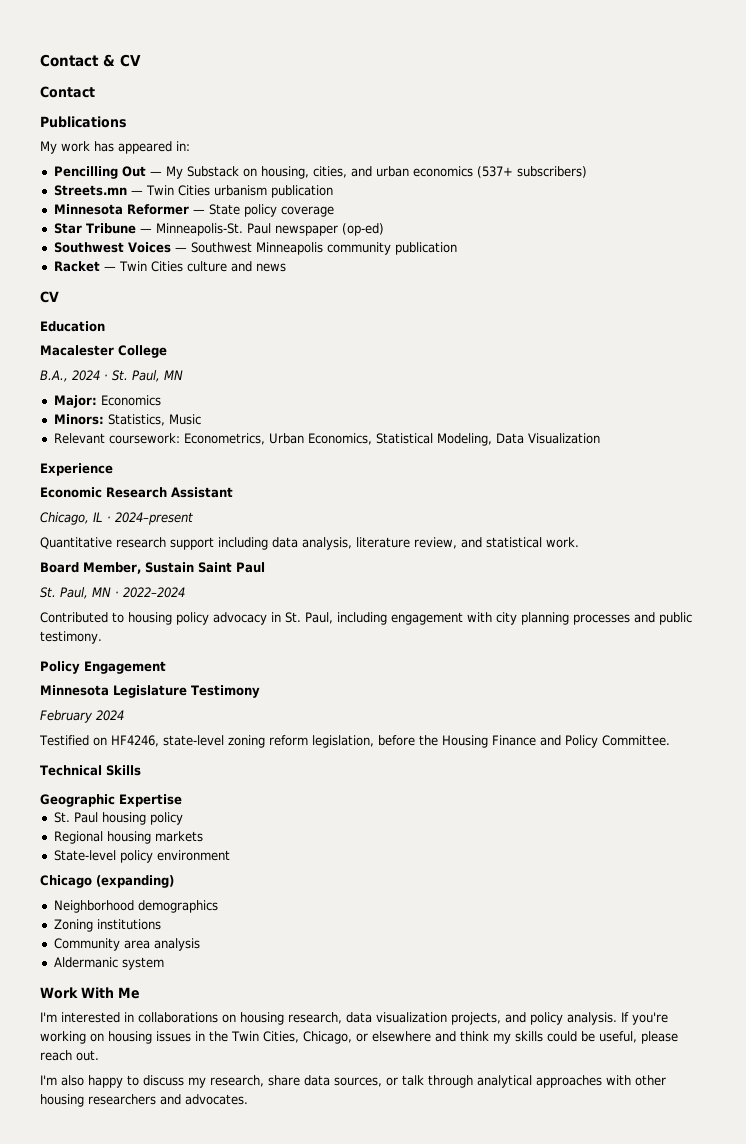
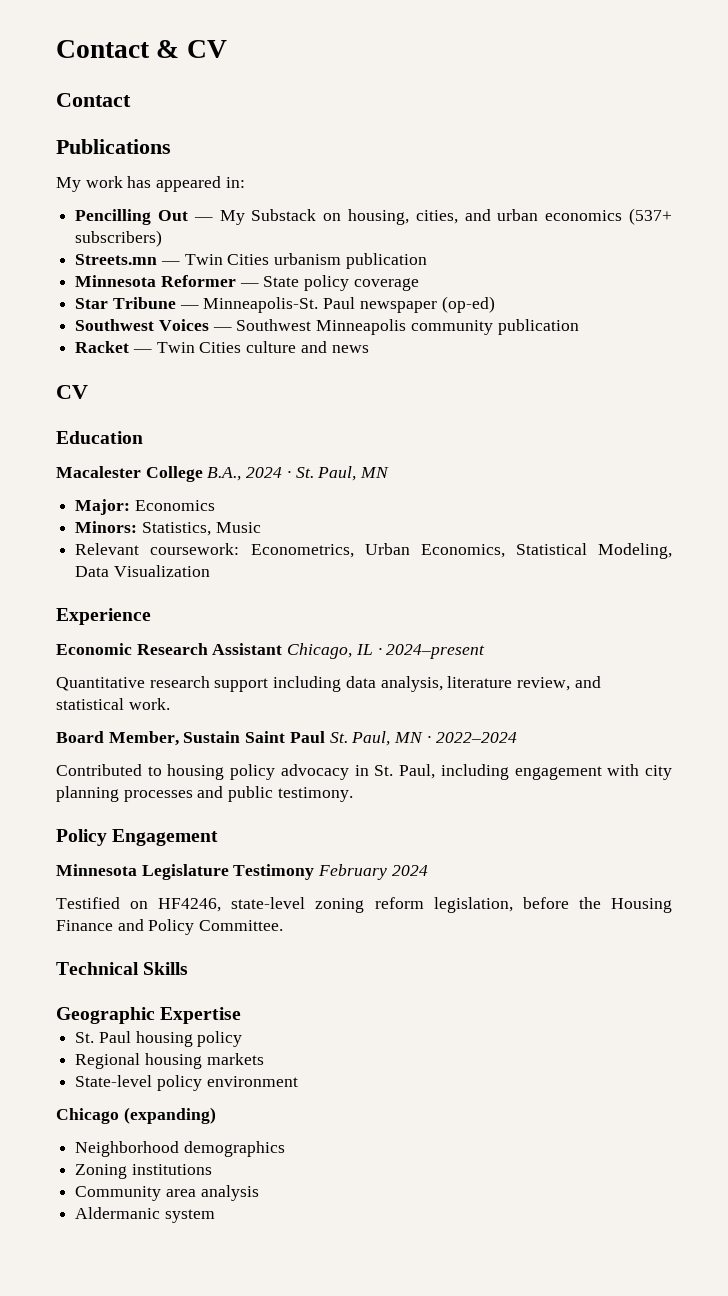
- Macalester College
- B.A., 2024 · St. Paul, MN
+ Macalester College B.A., 2024 · St. Paul, MN
- Economic Research Assistant
- Chicago, IL · 2024–present
+ Economic Research Assistant Chicago, IL · 2024–present
- Board Member, Sustain Saint Paul
- St. Paul, MN · 2022–2024
+ Board Member, Sustain Saint Paul St. Paul, MN · 2022–2024
- Minnesota Legislature Testimony
- February 2024
+ Minnesota Legislature Testimony February 2024
- Work With Me
- I'm interested in collaborations on housing research, data visualization projects, and policy analysis. If you're working on housing issues in the Twin Cities, Chicago, or elsewhere and think my skills could be useful, please reach out.
- I'm also happy to discuss my research, share data sources, or talk through analytical approaches with other housing researchers and advocates.

